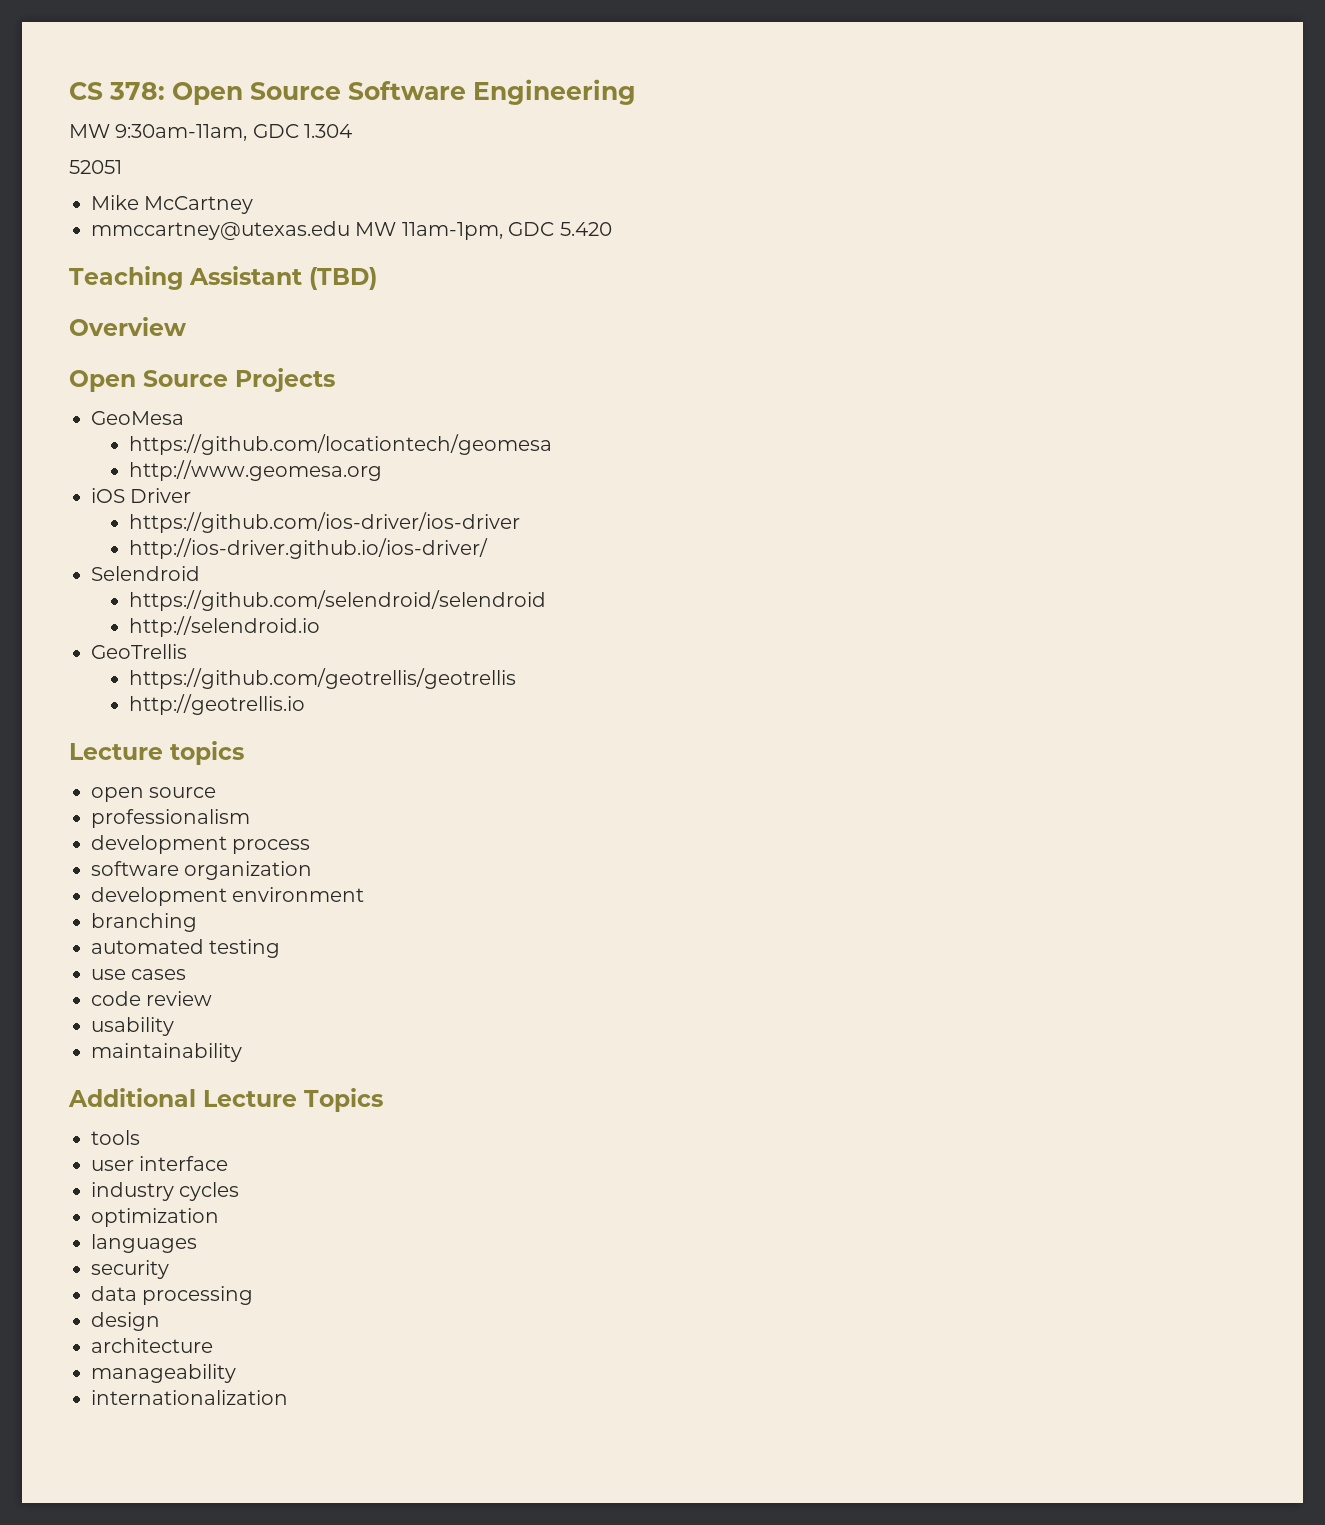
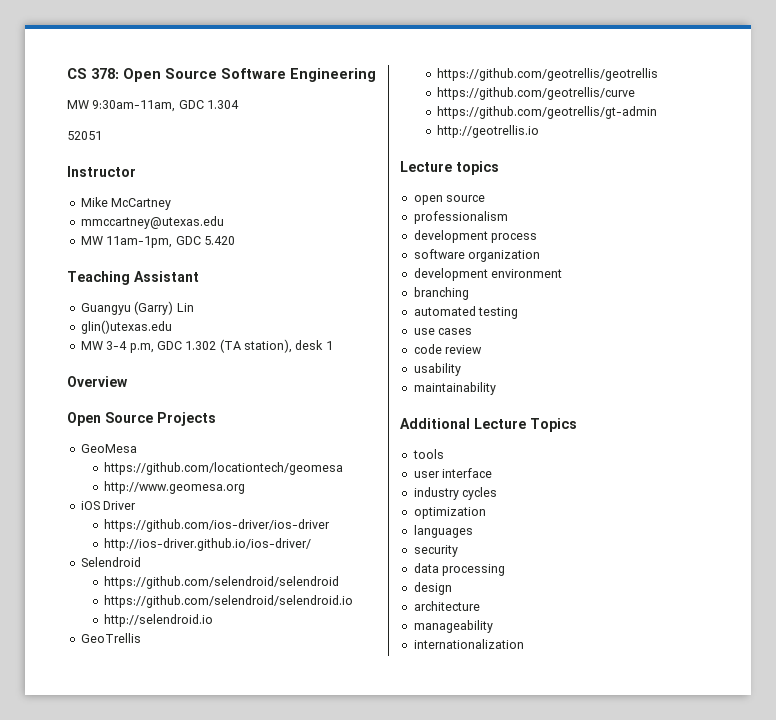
+ Instructor
- mmccartney@utexas.edu MW 11am-1pm, GDC 5.420
+ mmccartney@utexas.edu
+ MW 11am-1pm, GDC 5.420
- Teaching Assistant (TBD)
+ Teaching Assistant
+ Guangyu (Garry) Lin
+ glin()utexas.edu
+ MW 3-4 p.m, GDC 1.302 (TA station), desk 1
+ https://github.com/selendroid/selendroid.io
+ https://github.com/geotrellis/curve
+ https://github.com/geotrellis/gt-admin

